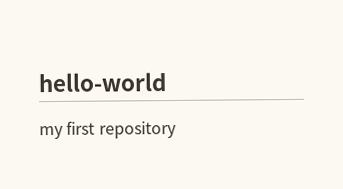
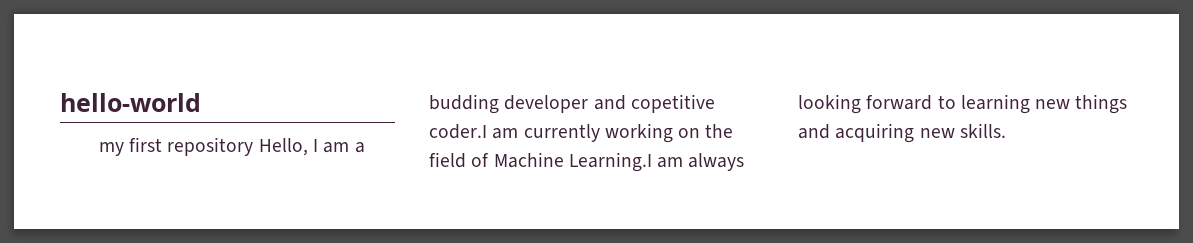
- my first repository
+ my first repository Hello, I am a budding developer and copetitive coder.I am currently working on the field of Machine Learning.I am always looking forward to learning new things and acquiring new skills.

